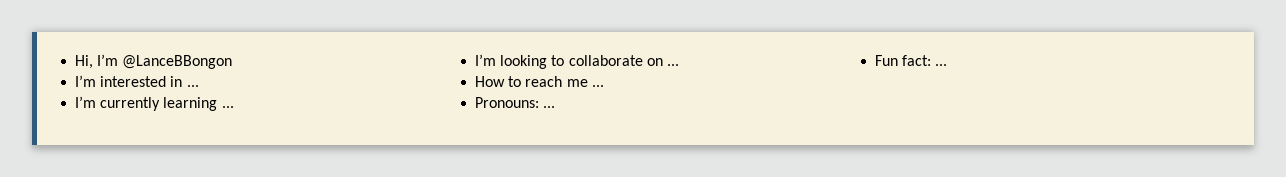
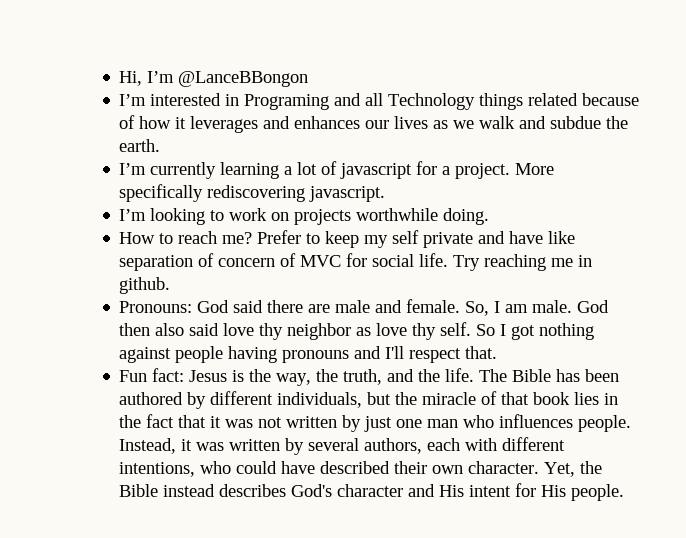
- I’m interested in ...
- I’m currently learning ...
- I’m looking to collaborate on ...
- How to reach me ...
- Pronouns: ...
- Fun fact: ...
+ I’m interested in Programing and all Technology things related because of how it leverages and enhances our lives as we walk and subdue the earth.
+ I’m currently learning a lot of javascript for a project. More specifically rediscovering javascript.
+ I’m looking to work on projects worthwhile doing.
+ How to reach me? Prefer to keep my self private and have like separation of concern of MVC for social life. Try reaching me in github.
+ Pronouns: God said there are male and female. So, I am male. God then also said love thy neighbor as love thy self. So I got nothing against people having pronouns and I'll respect that.
+ Fun fact: Jesus is the way, the truth, and the life. The Bible has been authored by different individuals, but the miracle of that book lies in the fact that it was not written by just one man who influences people. Instead, it was written by several authors, each with different intentions, who could have described their own character. Yet, the Bible instead describes God's character and His intent for His people.

